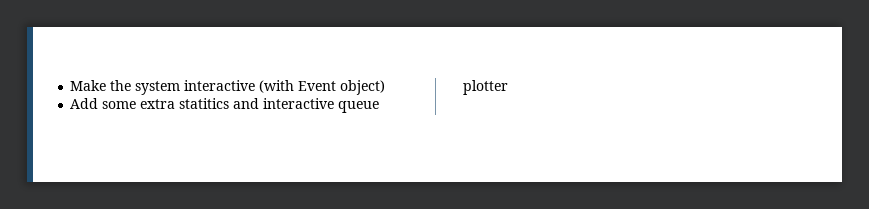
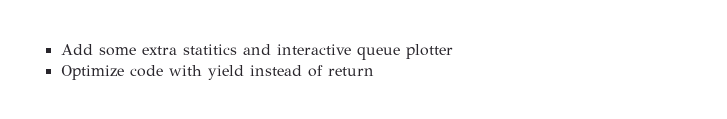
- Make the system interactive (with Event object)
+ Optimize code with yield instead of return

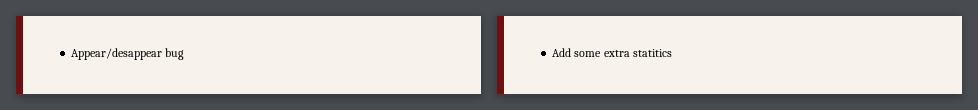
+ Appear/desappear bug
- Add some extra statitics and interactive queue plotter
- Optimize code with yield instead of return
+ Add some extra statitics

